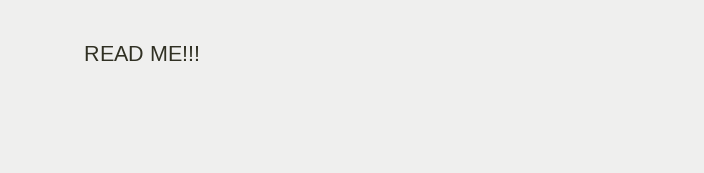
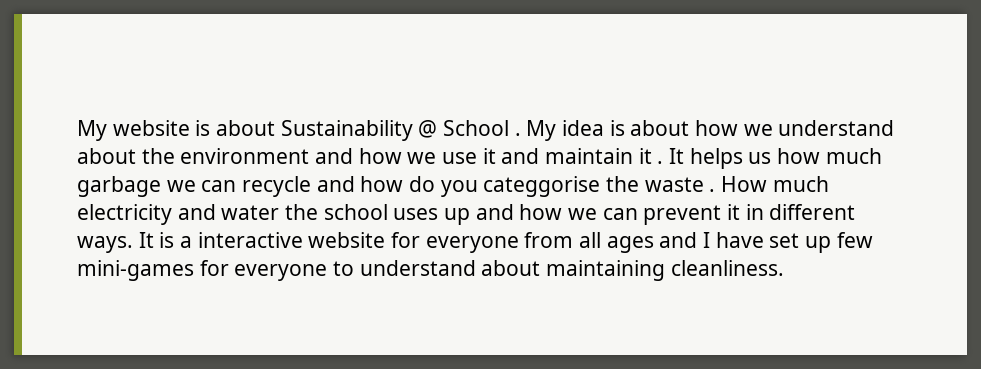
- READ ME!!!
+ My website is about Sustainability @ School . My idea is about how we understand about the environment and how we use it and maintain it . It helps us how much garbage we can recycle and how do you categgorise the waste . How much electricity and water the school uses up and how we can prevent it in different ways. It is a interactive website for everyone from all ages and I have set up few mini-games for everyone to understand about maintaining cleanliness.

